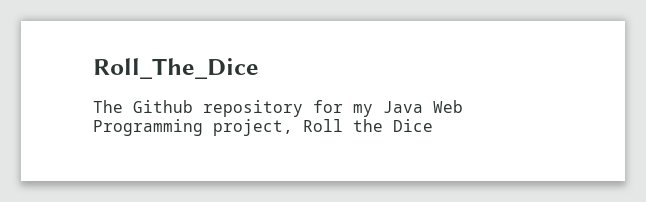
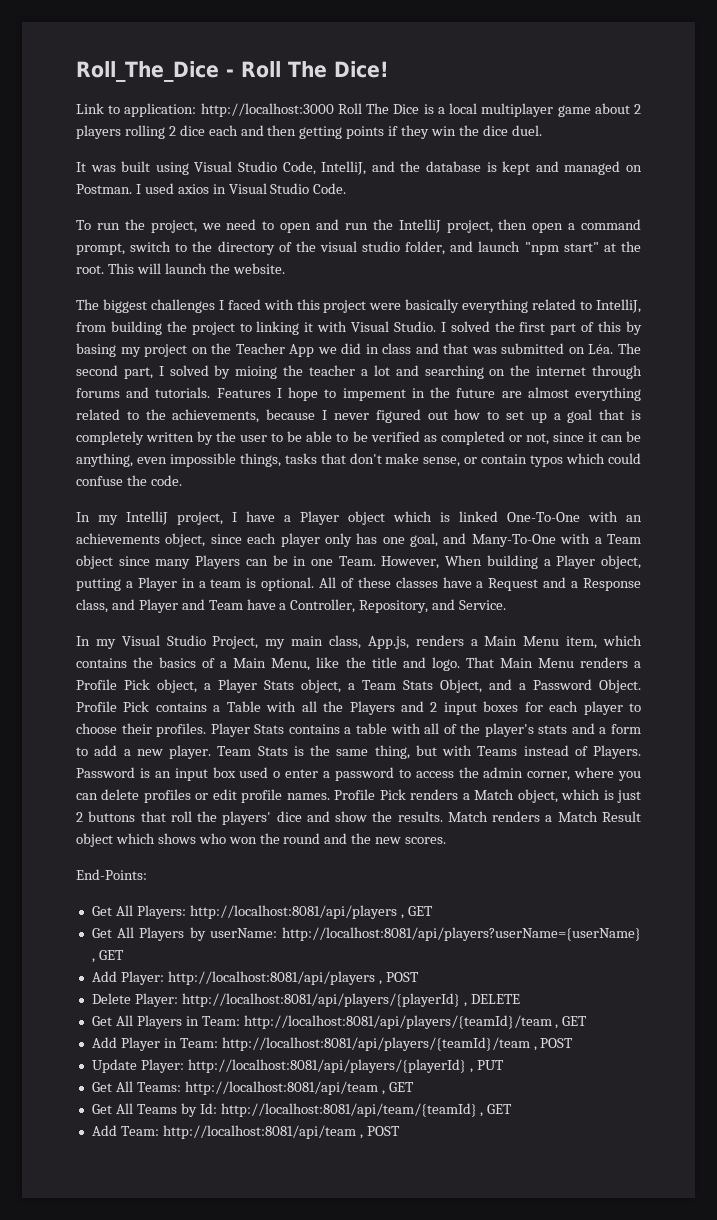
- Roll_The_Dice
- The Github repository for my Java Web Programming project, Roll the Dice
+ Roll_The_Dice - Roll The Dice!
+ Link to application: http://localhost:3000 Roll The Dice is a local multiplayer game about 2 players rolling 2 dice each and then getting points if they win the dice duel.
+ It was built using Visual Studio Code, IntelliJ, and the database is kept and managed on Postman. I used axios in Visual Studio Code.
+ To run the project, we need to open and run the IntelliJ project, then open a command prompt, switch to the directory of the visual studio folder, and launch "npm start" at the root. This will launch the website.
+ The biggest challenges I faced with this project were basically everything related to IntelliJ, from building the project to linking it with Visual Studio. I solved the first part of this by basing my project on the Teacher App we did in class and that was submitted on Léa. The second part, I solved by mioing the teacher a lot and searching on the internet through forums and tutorials. Features I hope to impement in the future are almost everything related to the achievements, because I never figured out how to set up a goal that is completely written by the user to be able to be verified as completed or not, since it can be anything, even impossible things, tasks that don't make sense, or contain typos which could confuse the code.
+ In my IntelliJ project, I have a Player object which is linked One-To-One with an achievements object, since each player only has one goal, and Many-To-One with a Team object since many Players can be in one Team. However, When building a Player object, putting a Player in a team is optional. All of these classes have a Request and a Response class, and Player and Team have a Controller, Repository, and Service.
+ In my Visual Studio Project, my main class, App.js, renders a Main Menu item, which contains the basics of a Main Menu, like the title and logo. That Main Menu renders a Profile Pick object, a Player Stats object, a Team Stats Object, and a Password Object. Profile Pick contains a Table with all the Players and 2 input boxes for each player to choose their profiles. Player Stats contains a table with all of the player's stats and a form to add a new player. Team Stats is the same thing, but with Teams instead of Players. Password is an input box used o enter a password to access the admin corner, where you can delete profiles or edit profile names. Profile Pick renders a Match object, which is just 2 buttons that roll the players' dice and show the results. Match renders a Match Result object which shows who won the round and the new scores.
+ End-Points:
+ Get All Players: http://localhost:8081/api/players , GET
+ Get All Players by userName: http://localhost:8081/api/players?userName={userName} , GET
+ Add Player: http://localhost:8081/api/players , POST
+ Delete Player: http://localhost:8081/api/players/{playerId} , DELETE
+ Get All Players in Team: http://localhost:8081/api/players/{teamId}/team , GET
+ Add Player in Team: http://localhost:8081/api/players/{teamId}/team , POST
+ Update Player: http://localhost:8081/api/players/{playerId} , PUT
+ Get All Teams: http://localhost:8081/api/team , GET
+ Get All Teams by Id: http://localhost:8081/api/team/{teamId} , GET
+ Add Team: http://localhost:8081/api/team , POST

